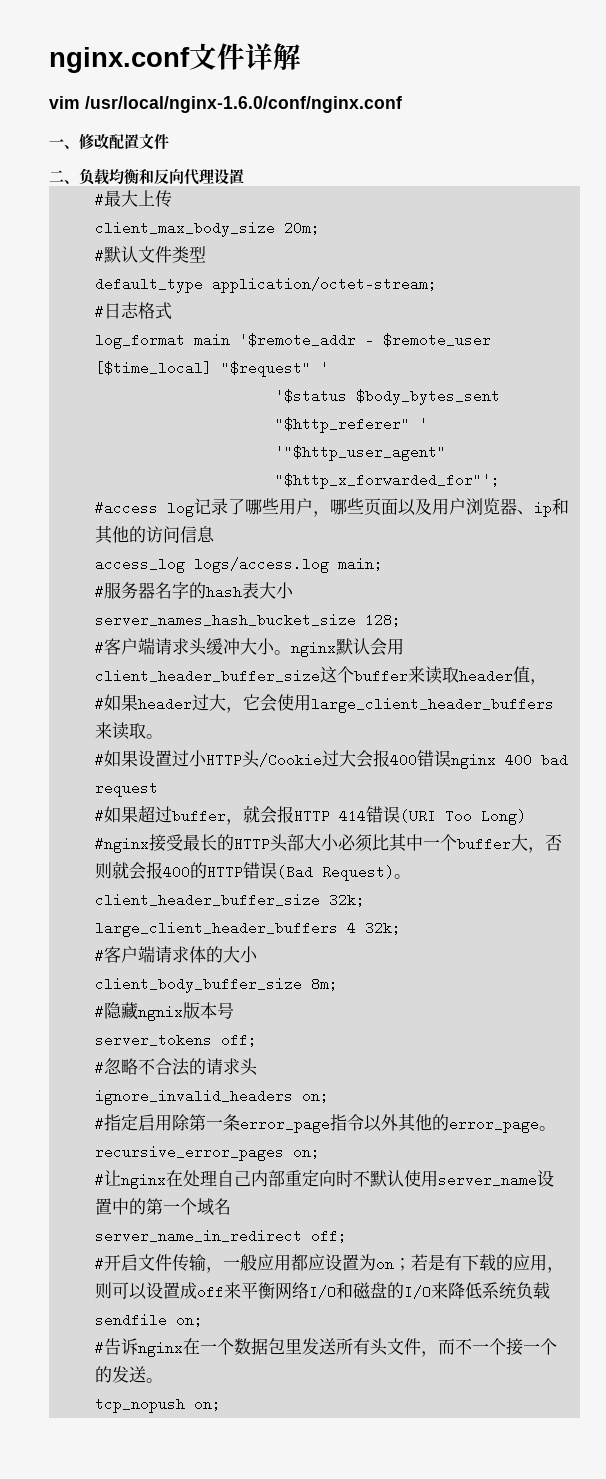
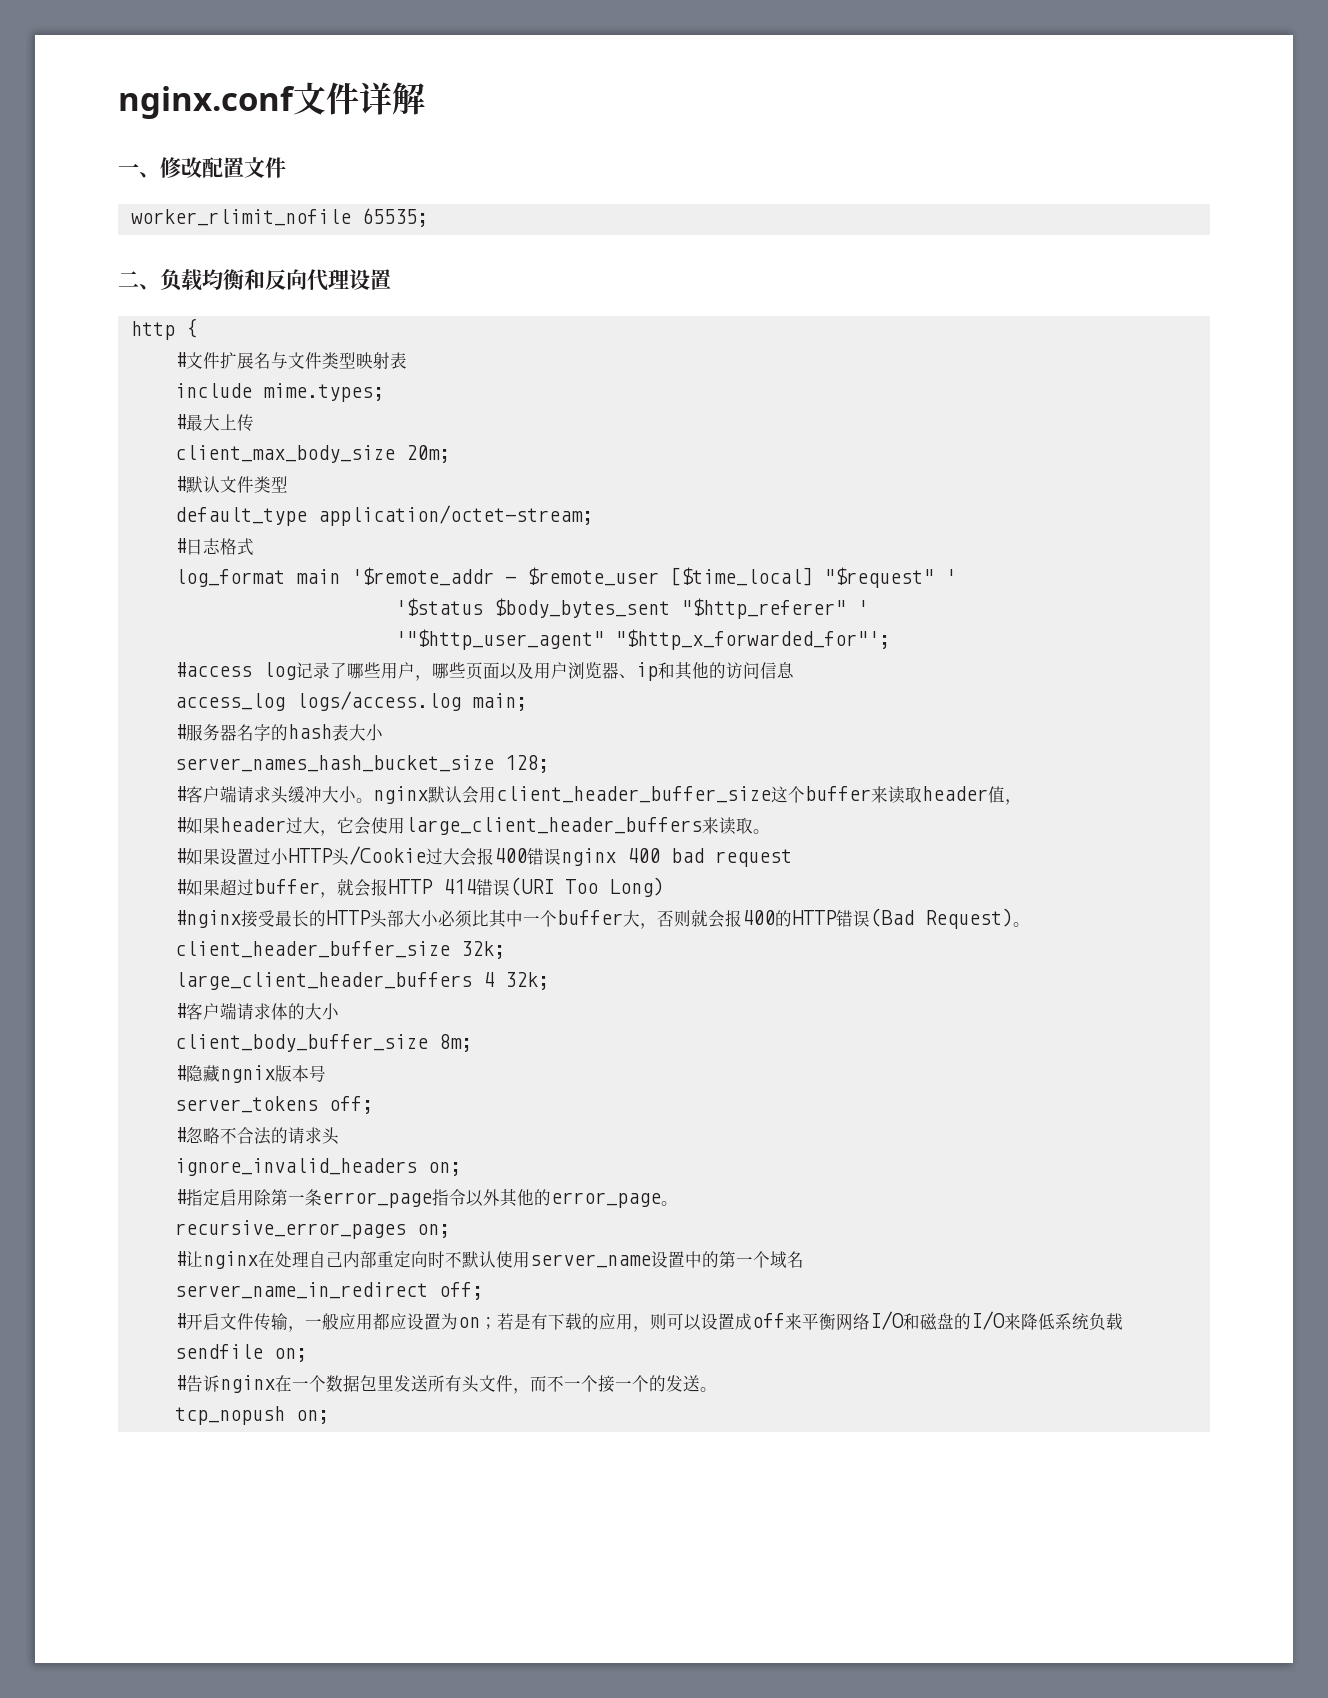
- vim /usr/local/nginx-1.6.0/conf/nginx.conf
+ worker_rlimit_nofile 65535;
+ http {
+ #文件扩展名与文件类型映射表
+ include mime.types;

